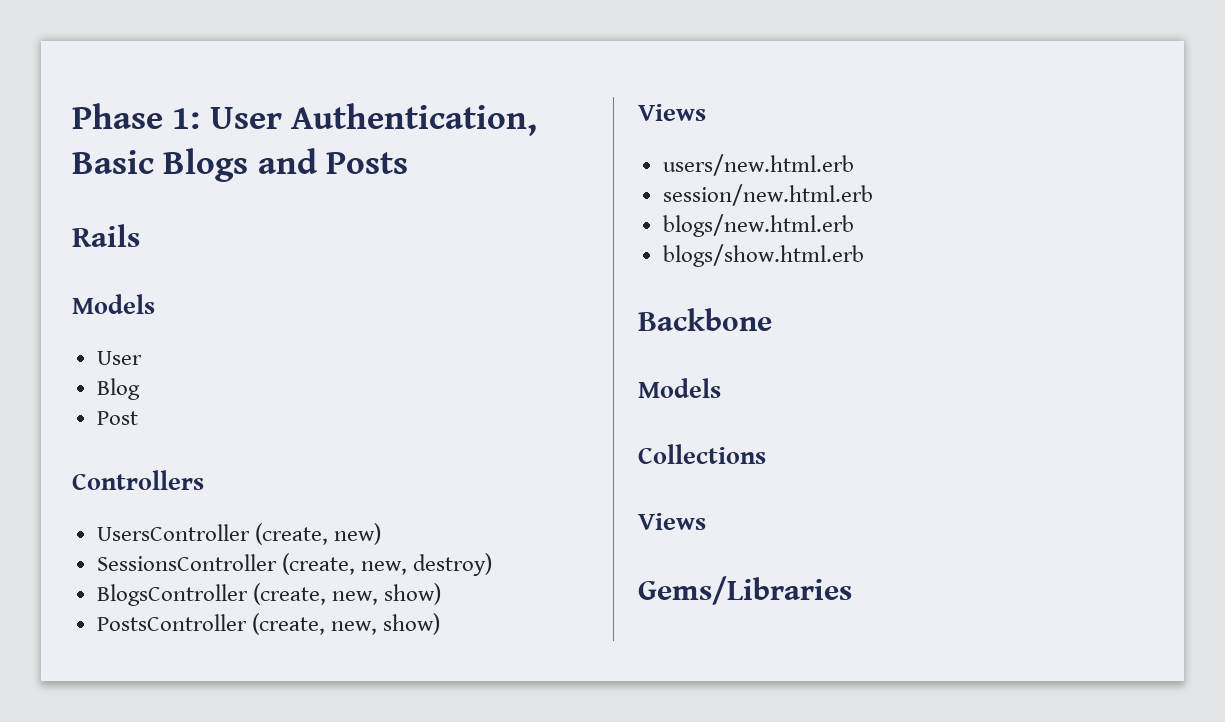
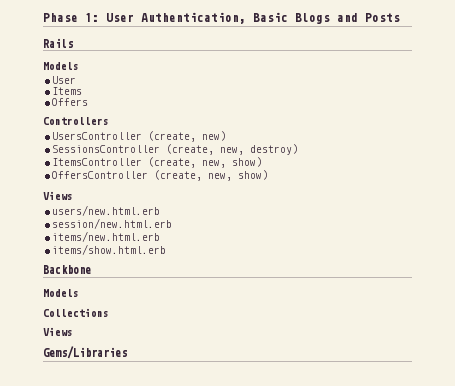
- Blog
- Post
+ Items
+ Offers
- BlogsController (create, new, show)
- PostsController (create, new, show)
+ ItemsController (create, new, show)
+ OffersController (create, new, show)
- blogs/new.html.erb
- blogs/show.html.erb
+ items/new.html.erb
+ items/show.html.erb

